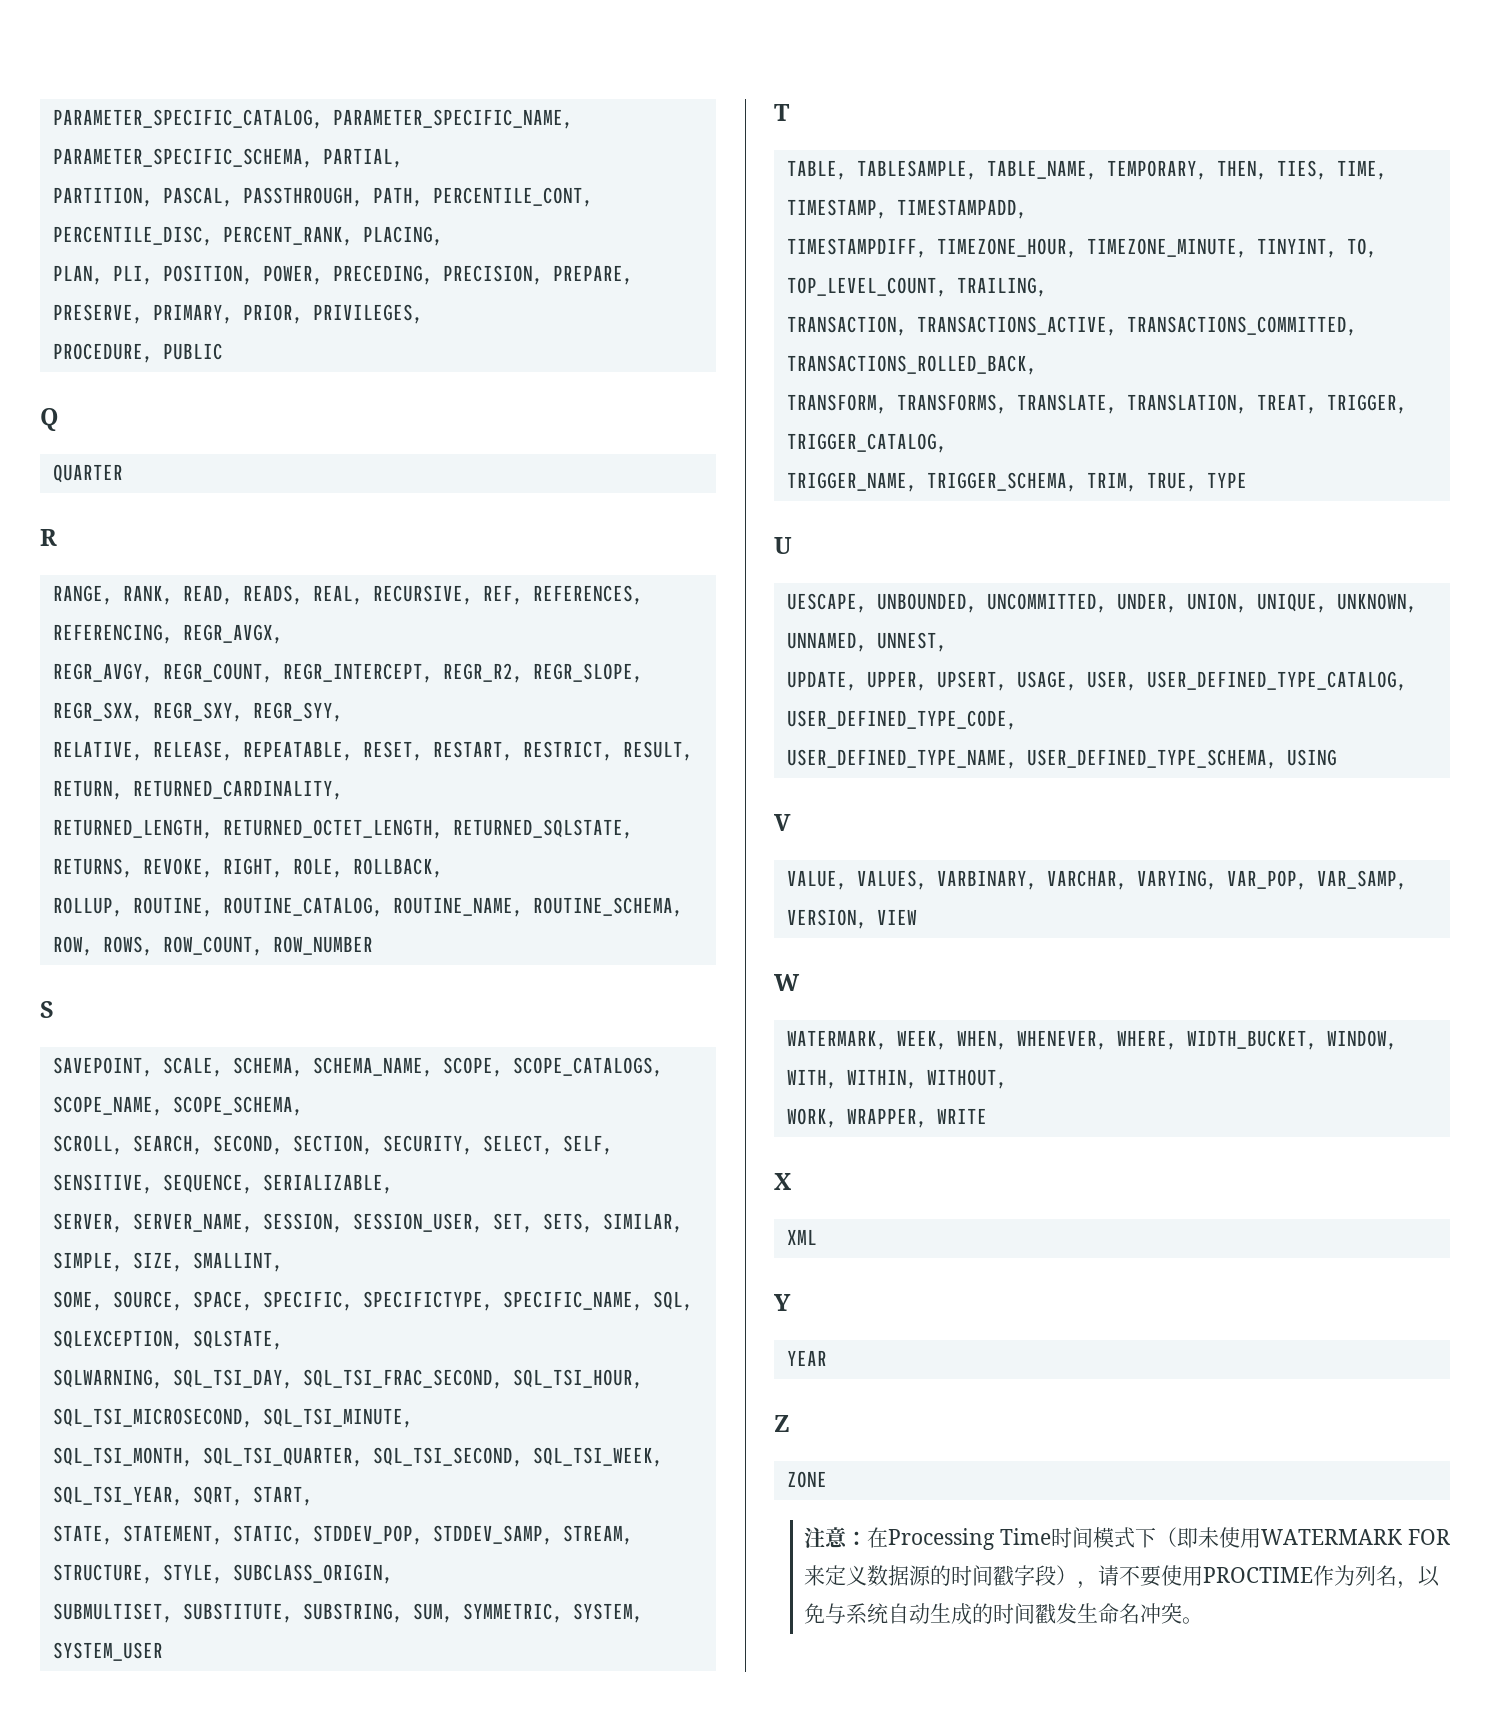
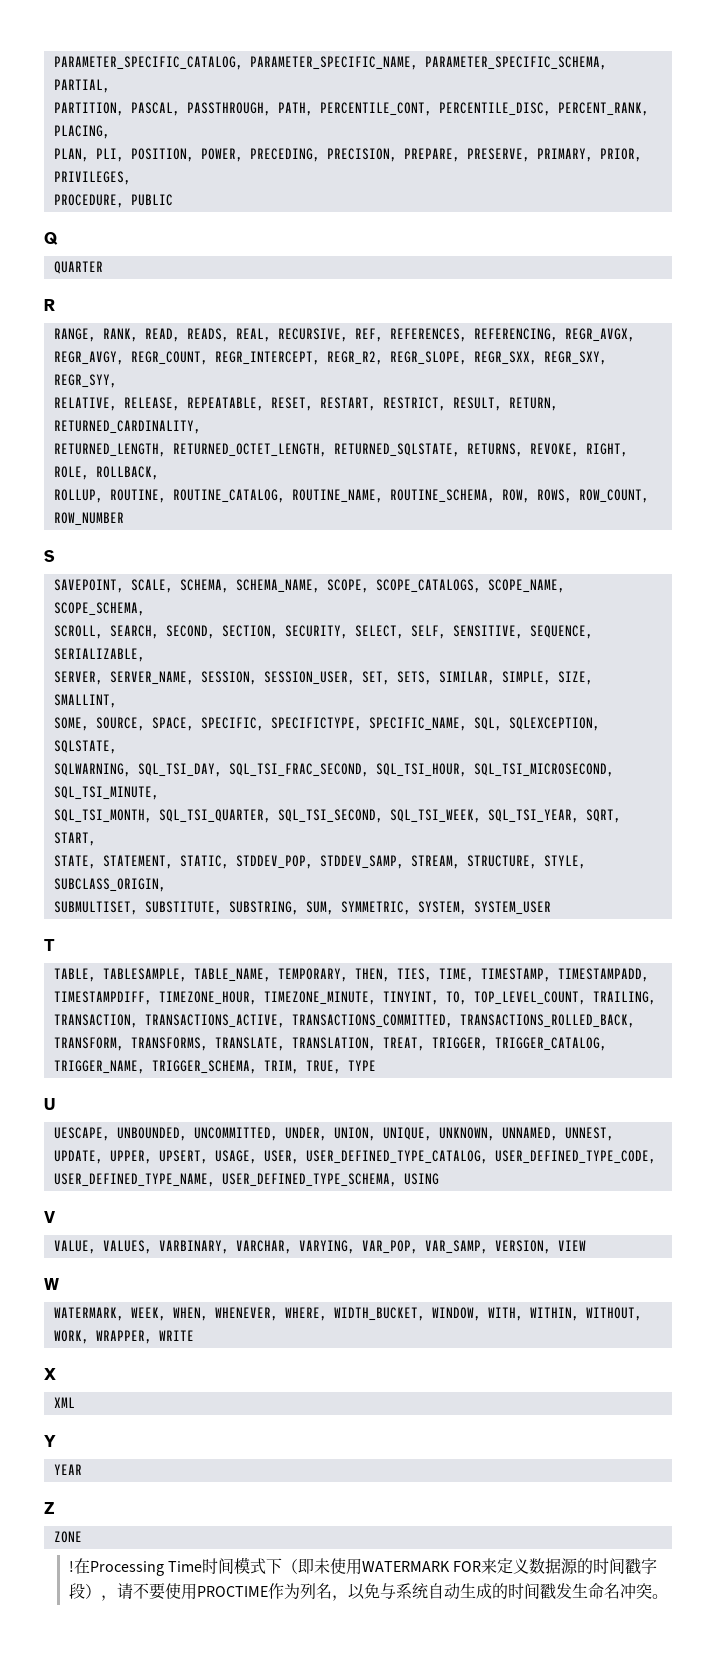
- 注意：在Processing Time时间模式下（即未使用WATERMARK FOR来定义数据源的时间戳字段），请不要使用PROCTIME作为列名，以免与系统自动生成的时间戳发生命名冲突。
+ !在Processing Time时间模式下（即未使用WATERMARK FOR来定义数据源的时间戳字段），请不要使用PROCTIME作为列名，以免与系统自动生成的时间戳发生命名冲突。

